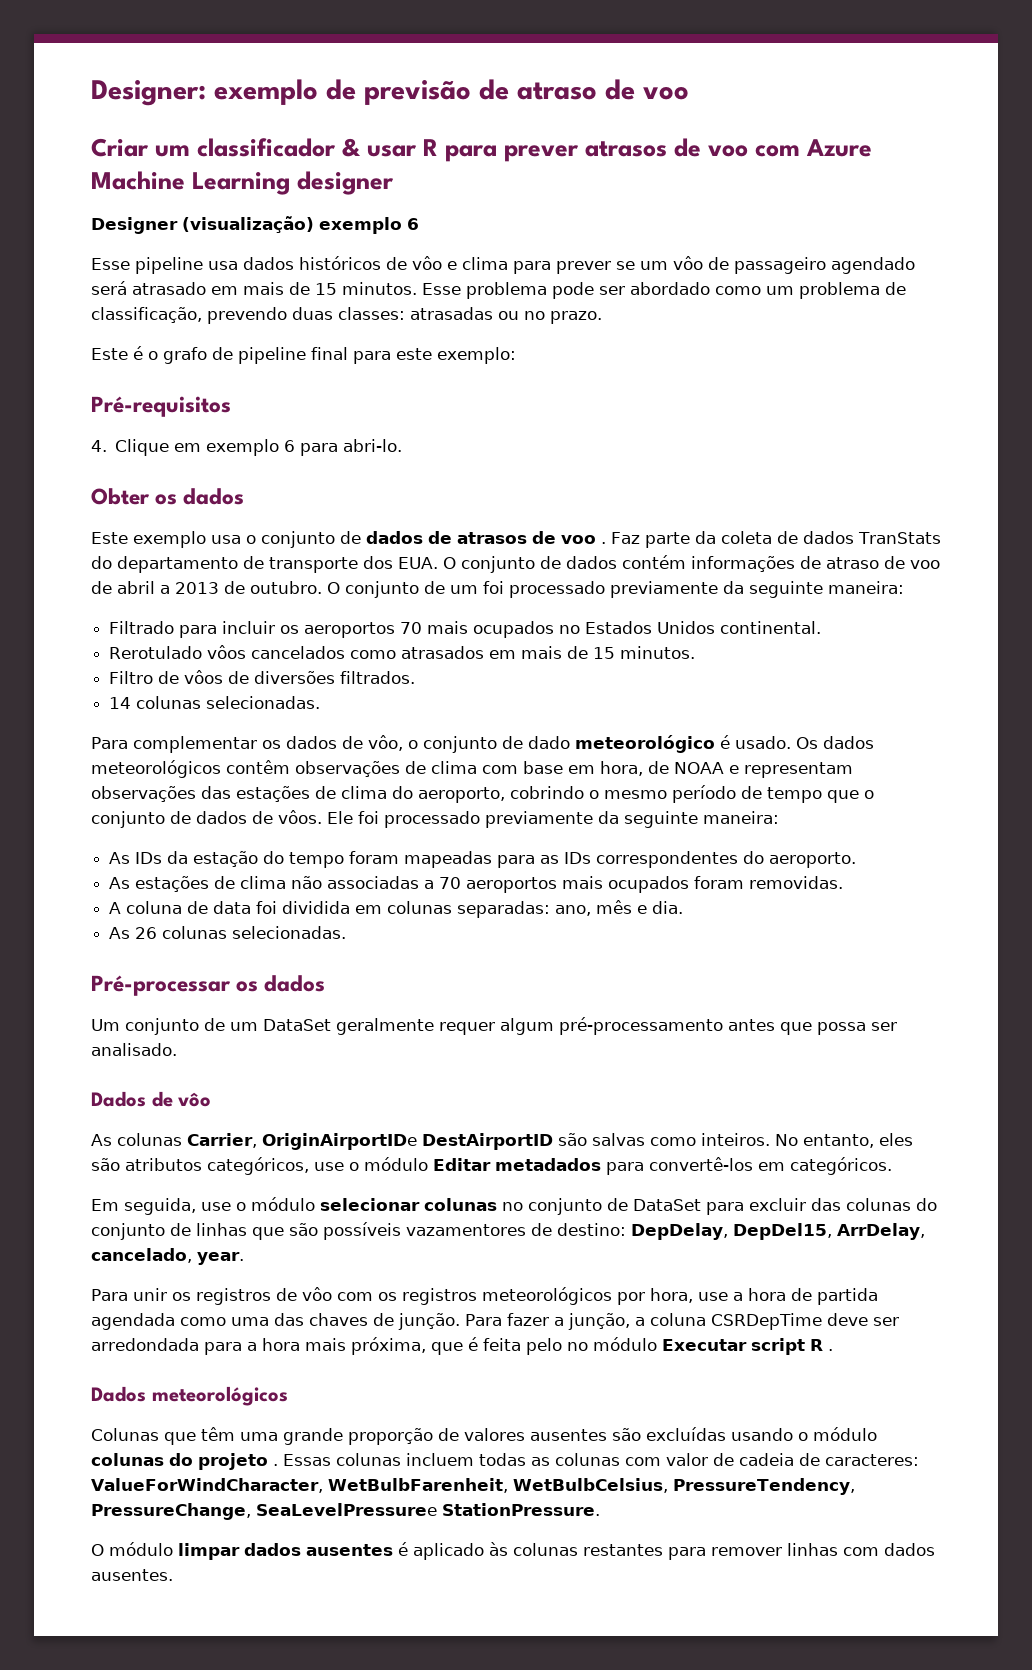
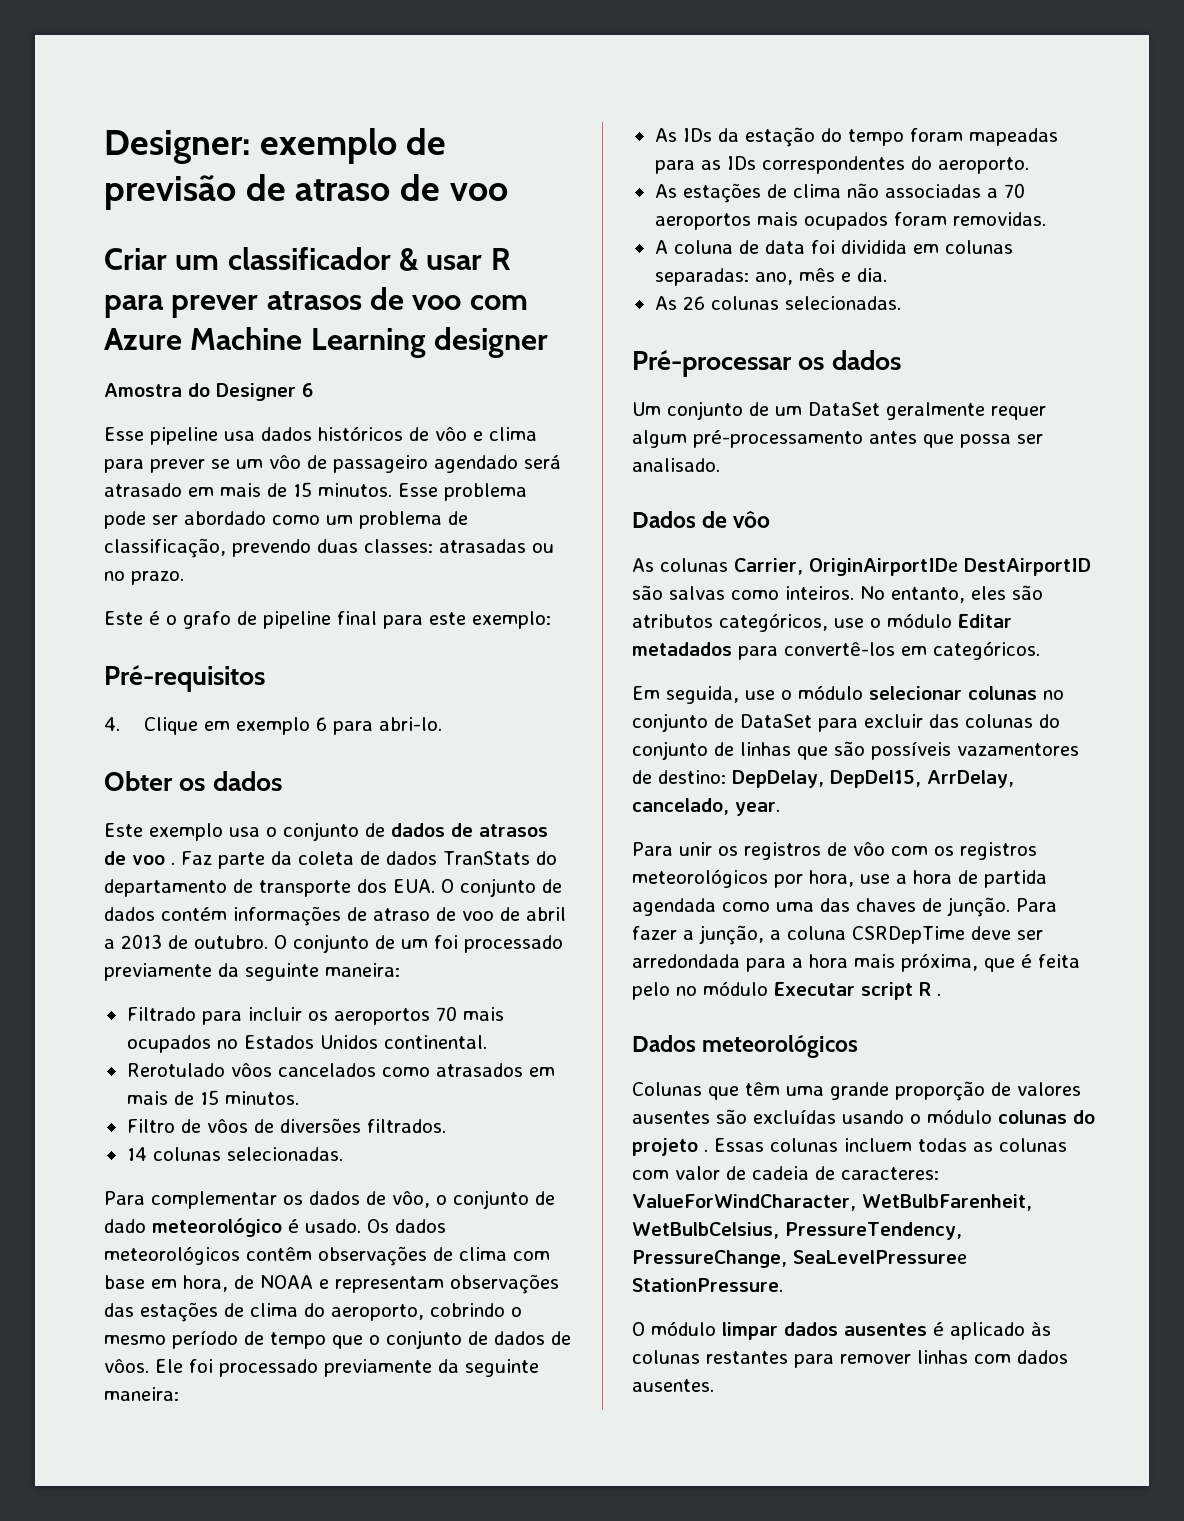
- Designer (visualização) exemplo 6
+ Amostra do Designer 6

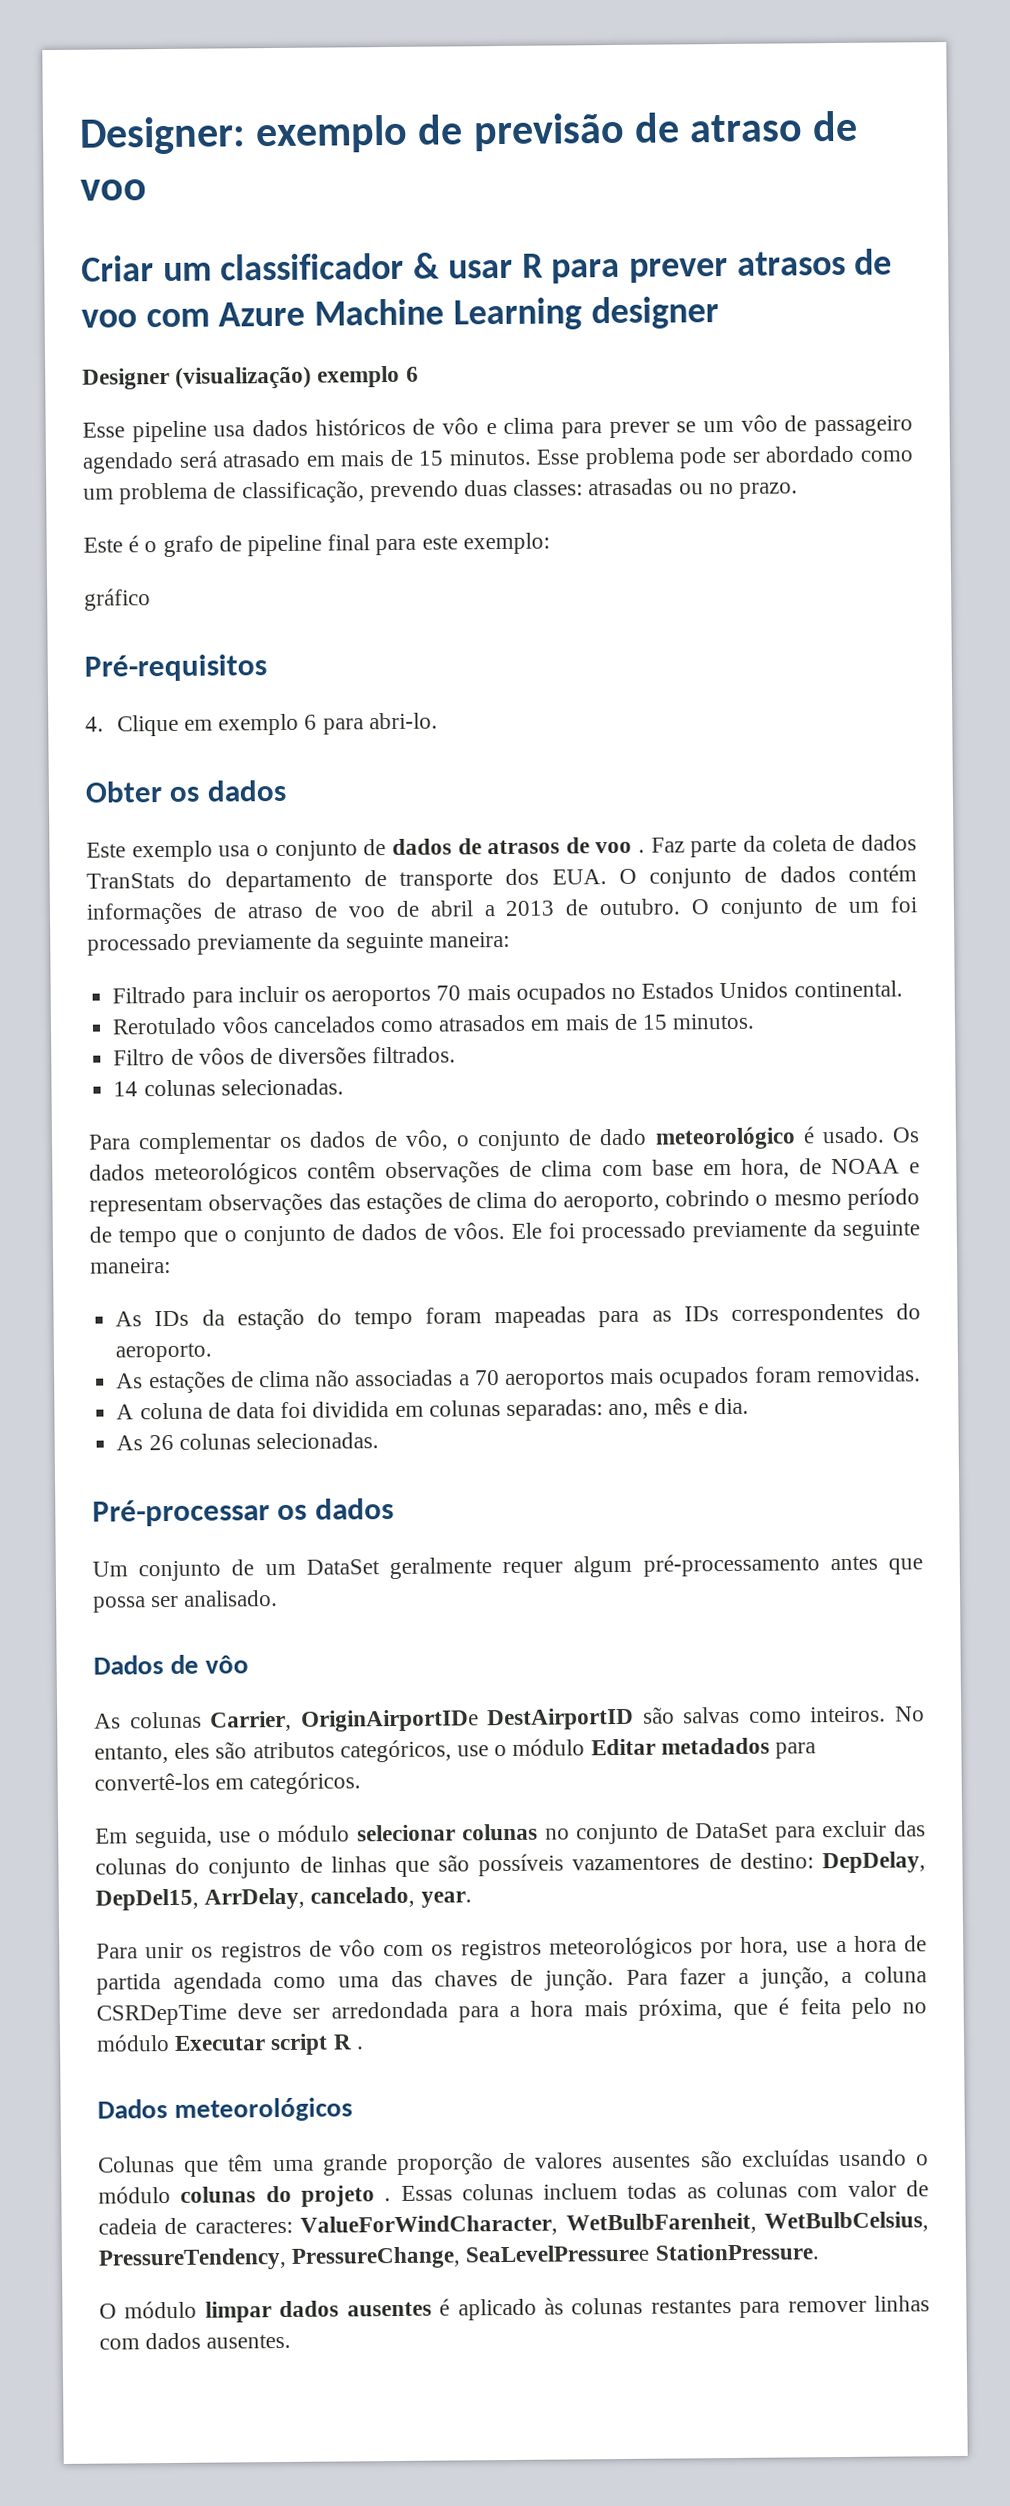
- Amostra do Designer 6
+ Designer (visualização) exemplo 6
+ gráfico

